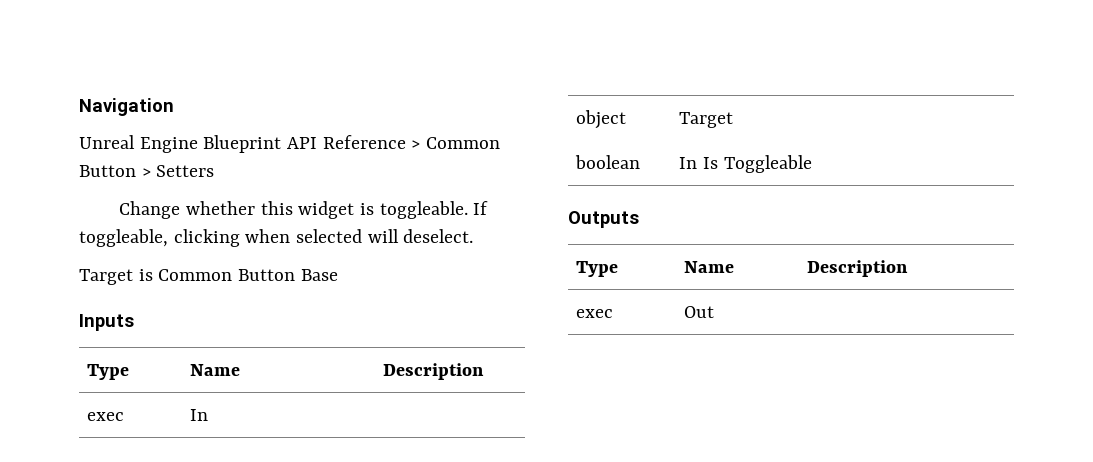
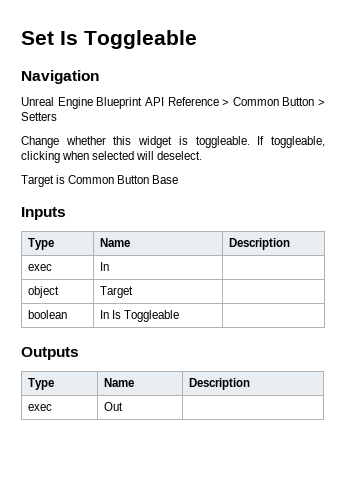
+ Set Is Toggleable

